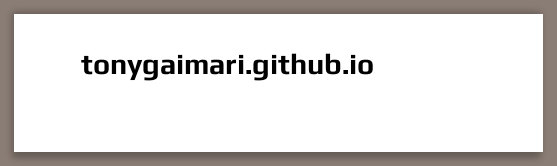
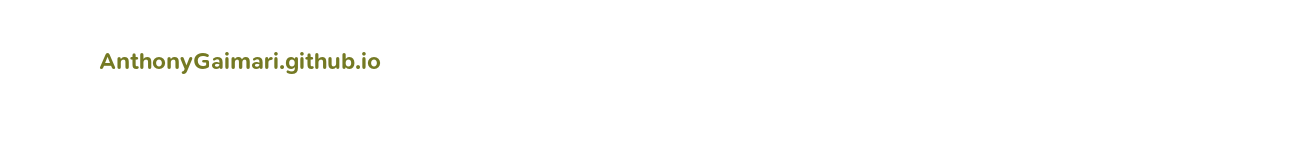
- tonygaimari.github.io
+ AnthonyGaimari.github.io

